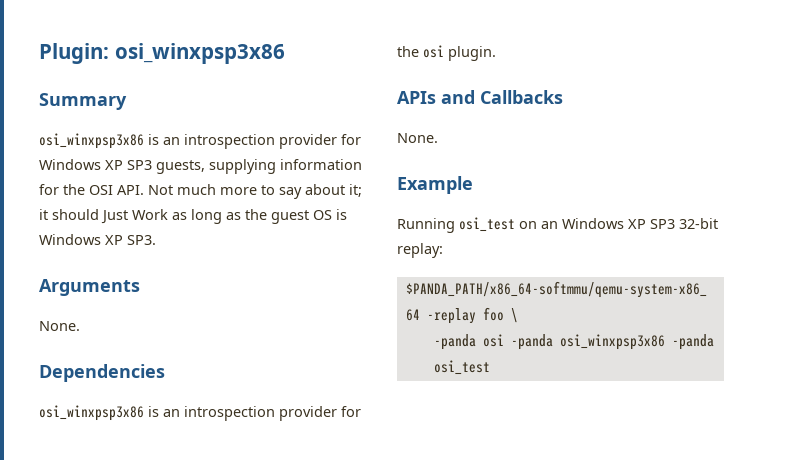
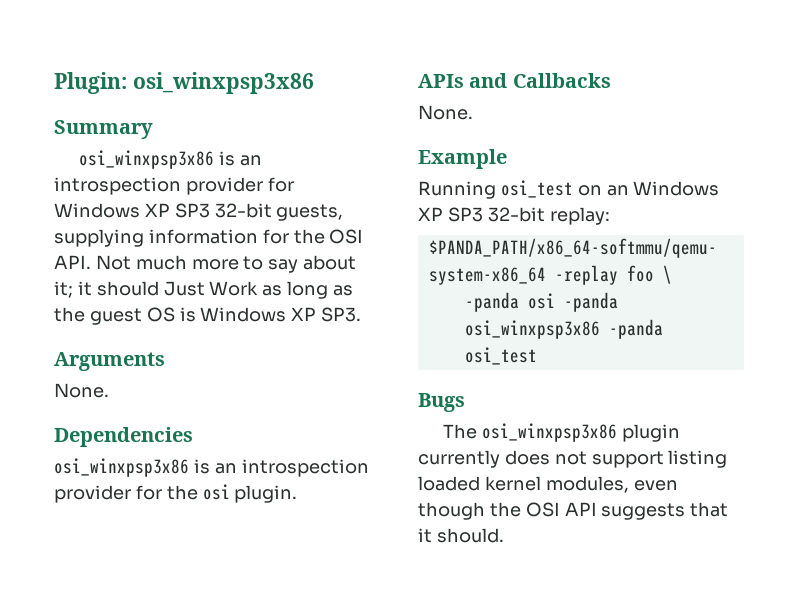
- osi_winxpsp3x86 is an introspection provider for Windows XP SP3 guests, supplying information for the OSI API. Not much more to say about it; it should Just Work as long as the guest OS is Windows XP SP3.
+ osi_winxpsp3x86 is an introspection provider for Windows XP SP3 32-bit guests, supplying information for the OSI API. Not much more to say about it; it should Just Work as long as the guest OS is Windows XP SP3.
+ Bugs
+ The osi_winxpsp3x86 plugin currently does not support listing loaded kernel modules, even though the OSI API suggests that it should.

